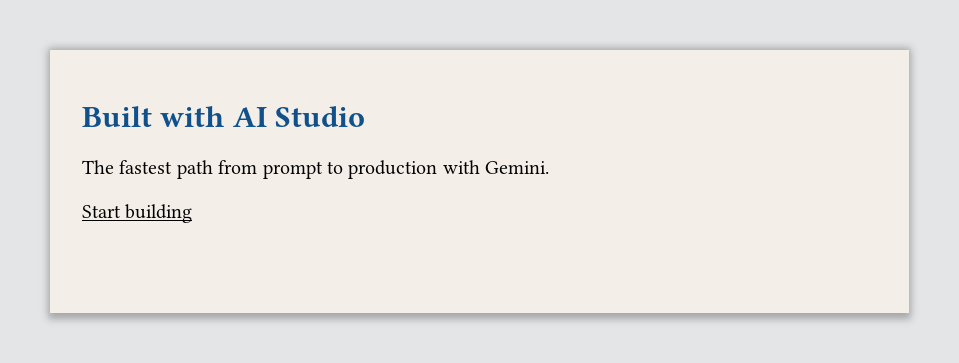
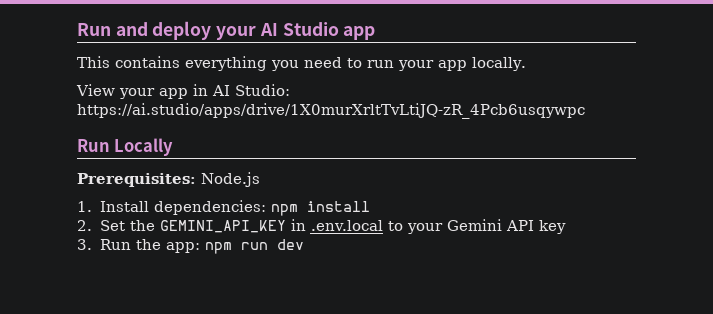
- Built with AI Studio
- The fastest path from prompt to production with Gemini.
- Start building
+ Run and deploy your AI Studio app
+ This contains everything you need to run your app locally.
+ View your app in AI Studio: https://ai.studio/apps/drive/1X0murXrltTvLtiJQ-zR_4Pcb6usqywpc
+ Run Locally
+ Prerequisites: Node.js
+ 1. Install dependencies: npm install
+ 2. Set the GEMINI_API_KEY in .env.local to your Gemini API key
+ 3. Run the app: npm run dev

